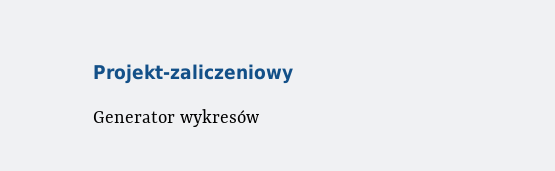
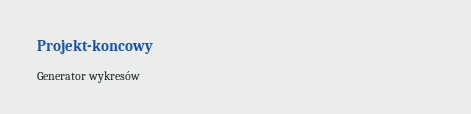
- Projekt-zaliczeniowy
+ Projekt-koncowy

